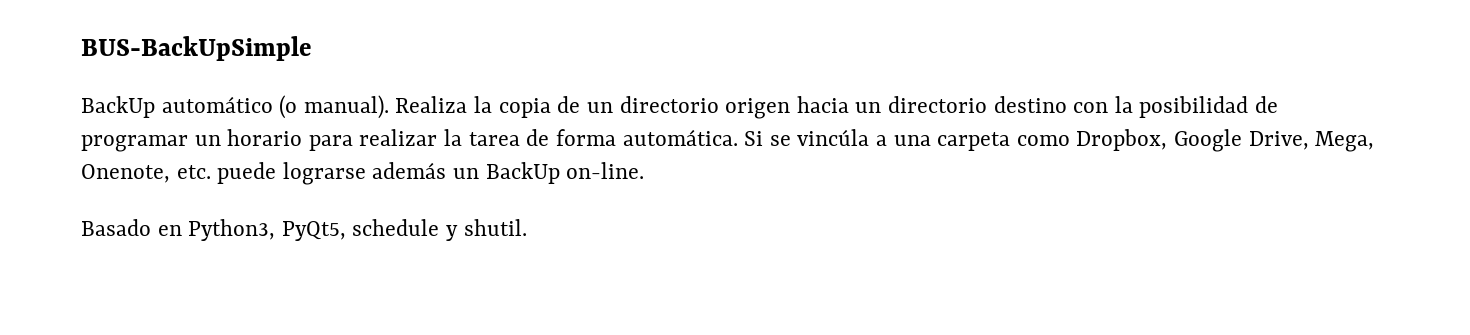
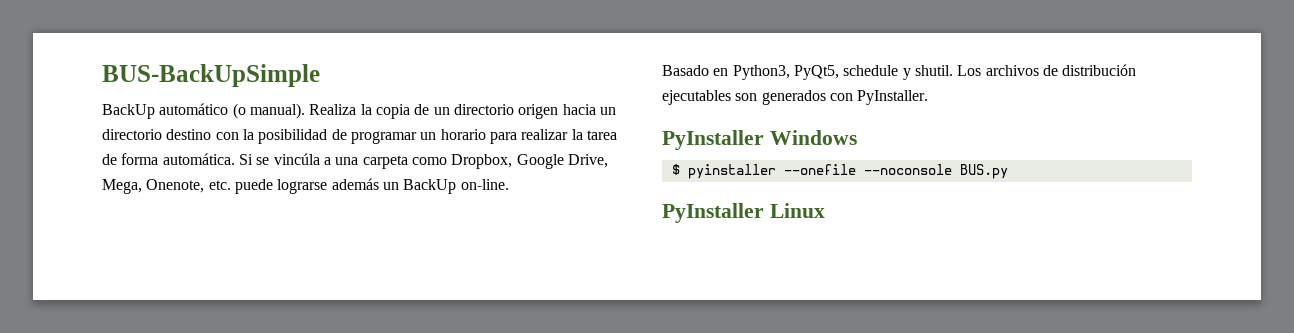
+ Los archivos de distribución ejecutables son generados con PyInstaller.
+ PyInstaller Windows
+ $ pyinstaller --onefile --noconsole BUS.py
+ PyInstaller Linux

